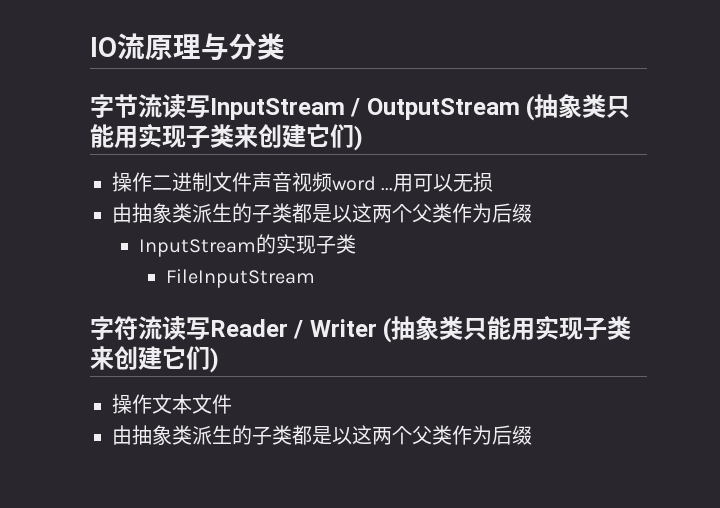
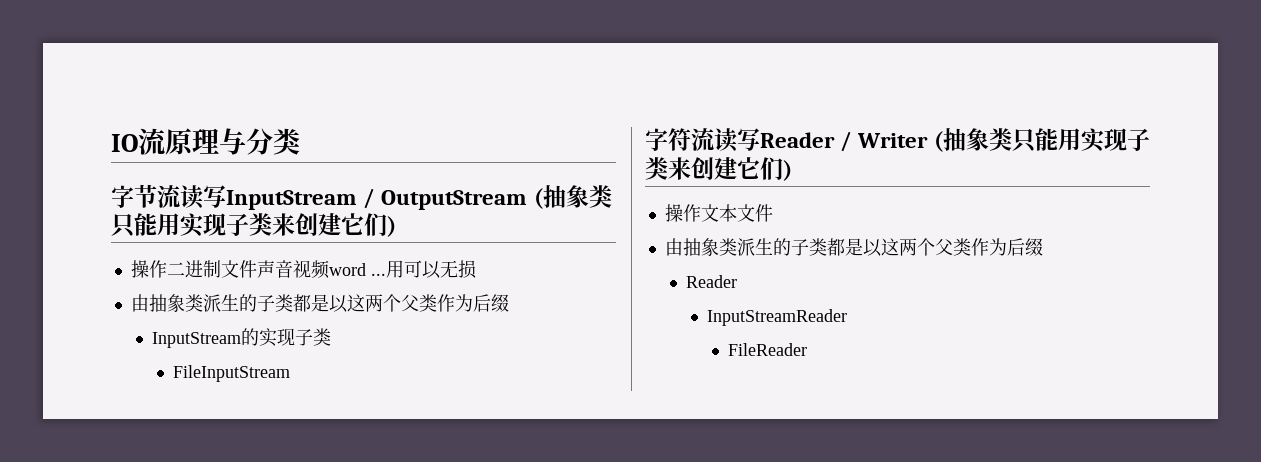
  操作文本文件
  由抽象类派生的子类都是以这两个父类作为后缀
+ Reader
+ InputStreamReader
+ FileReader

